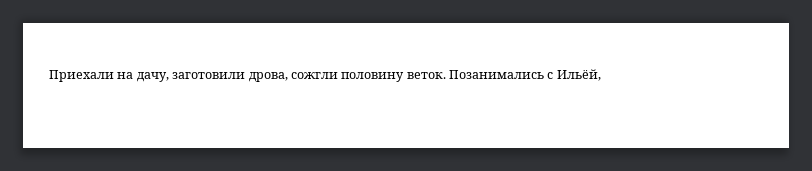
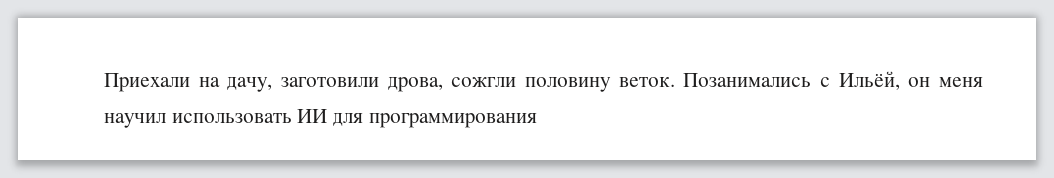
- Позанимались с Ильёй,
+ Позанимались с Ильёй, он меня научил использовать ИИ для программирования

